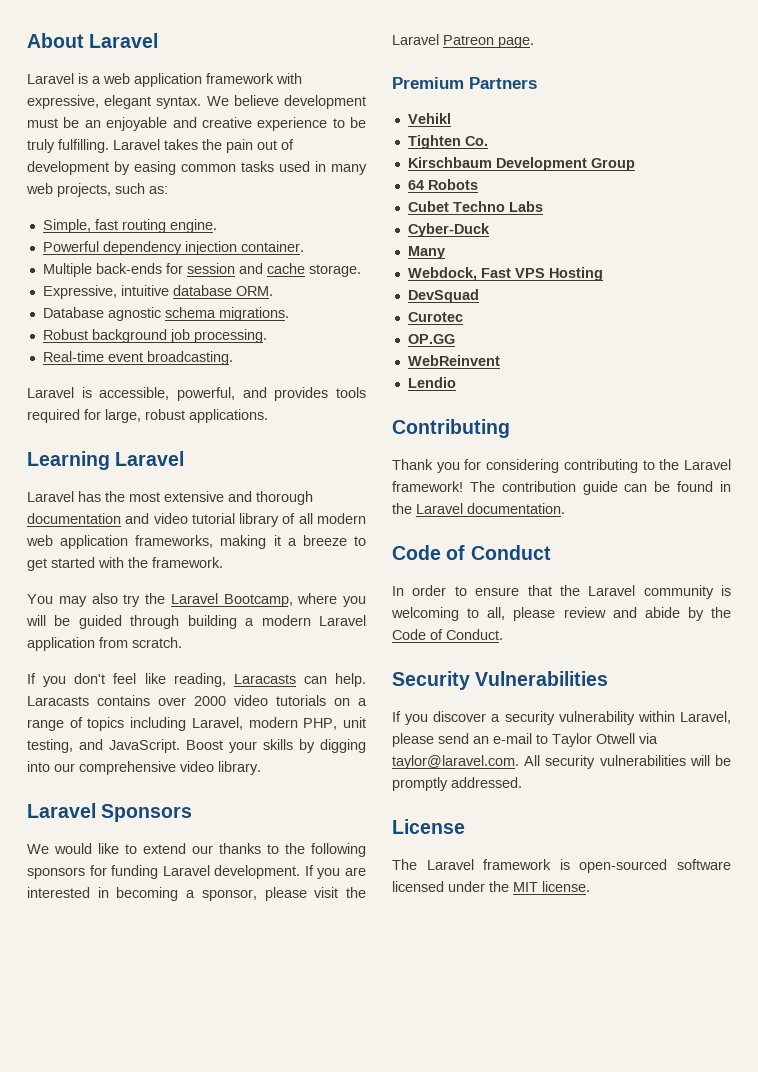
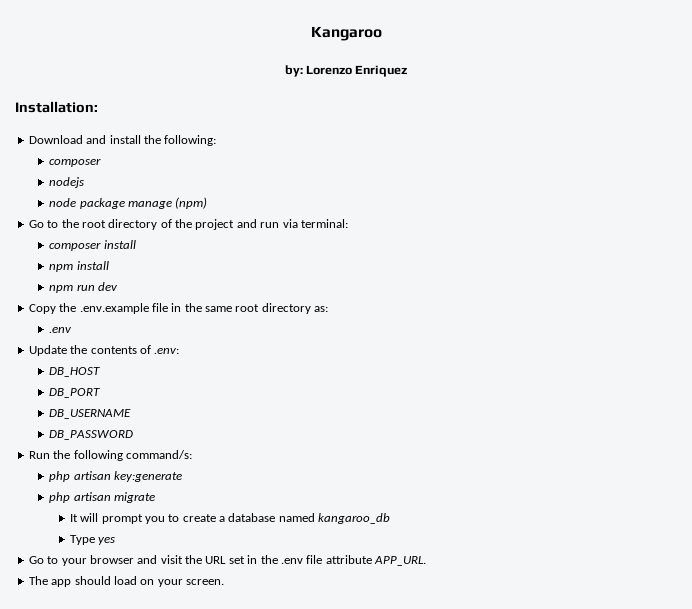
- About Laravel
- Laravel is a web application framework with expressive, elegant syntax. We believe development must be an enjoyable and creative experience to be truly fulfilling. Laravel takes the pain out of development by easing common tasks used in many web projects, such as:
- Simple, fast routing engine.
- Powerful dependency injection container.
- Multiple back-ends for session and cache storage.
- Expressive, intuitive database ORM.
- Database agnostic schema migrations.
- Robust background job processing.
- Real-time event broadcasting.
- Laravel is accessible, powerful, and provides tools required for large, robust applications.
- Learning Laravel
- Laravel has the most extensive and thorough documentation and video tutorial library of all modern web application frameworks, making it a breeze to get started with the framework.
- You may also try the Laravel Bootcamp, where you will be guided through building a modern Laravel application from scratch.
- If you don't feel like reading, Laracasts can help. Laracasts contains over 2000 video tutorials on a range of topics including Laravel, modern PHP, unit testing, and JavaScript. Boost your skills by digging into our comprehensive video library.
- Laravel Sponsors
- We would like to extend our thanks to the following sponsors for funding Laravel development. If you are interested in becoming a sponsor, please visit the Laravel Patreon page.
- Premium Partners
- Vehikl
- Tighten Co.
- Kirschbaum Development Group
- 64 Robots
- Cubet Techno Labs
- Cyber-Duck
- Many
- Webdock, Fast VPS Hosting
- DevSquad
- Curotec
- OP.GG
- WebReinvent
- Lendio
- Contributing
- Thank you for considering contributing to the Laravel framework! The contribution guide can be found in the Laravel documentation.
- Code of Conduct
- In order to ensure that the Laravel community is welcoming to all, please review and abide by the Code of Conduct.
- Security Vulnerabilities
- If you discover a security vulnerability within Laravel, please send an e-mail to Taylor Otwell via taylor@laravel.com. All security vulnerabilities will be promptly addressed.
- License
- The Laravel framework is open-sourced software licensed under the MIT license.
+ Kangaroo
+ by: Lorenzo Enriquez
+ Installation:
+ Download and install the following:
+ composer
+ nodejs
+ node package manage (npm)
+ Go to the root directory of the project and run via terminal:
+ composer install
+ npm install
+ npm run dev
+ Copy the .env.example file in the same root directory as:
+ .env
+ Update the contents of .env:
+ DB_HOST
+ DB_PORT
+ DB_USERNAME
+ DB_PASSWORD
+ Run the following command/s:
+ php artisan key:generate
+ php artisan migrate
+ It will prompt you to create a database named kangaroo_db
+ Type yes
+ Go to your browser and visit the URL set in the .env file attribute APP_URL.
+ The app should load on your screen.

